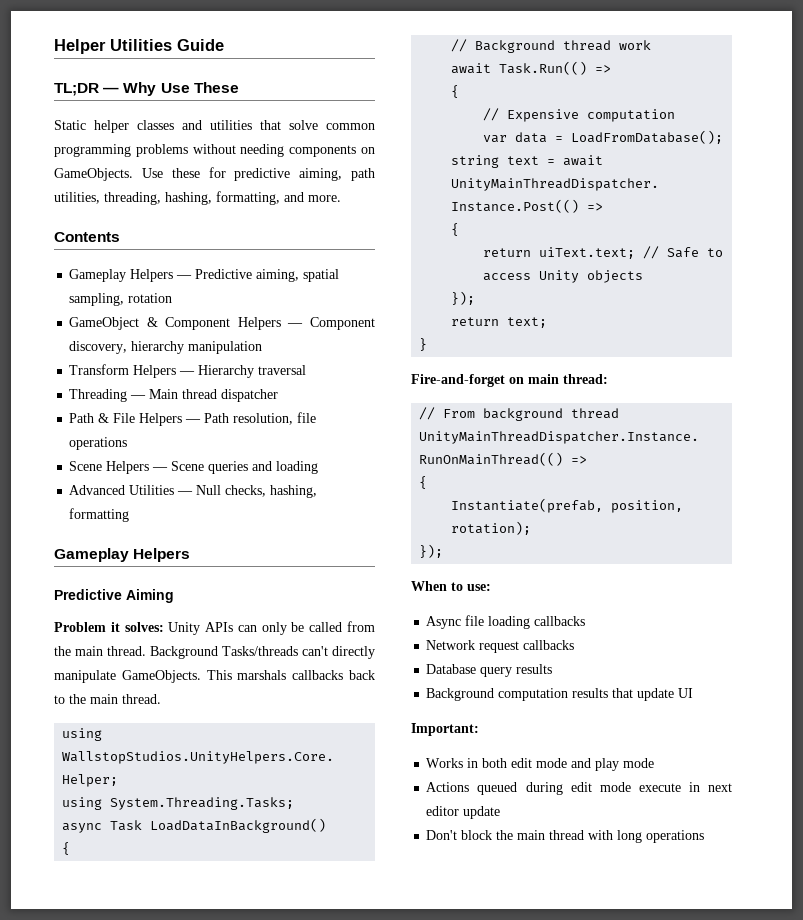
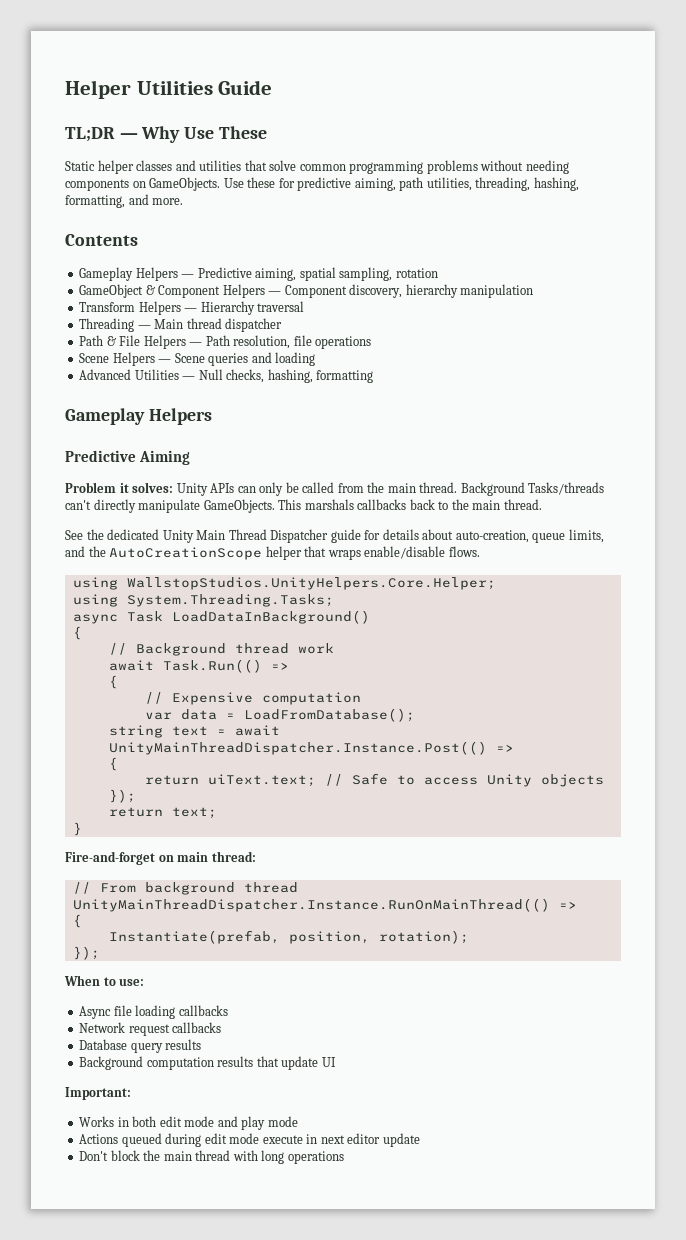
+ See the dedicated Unity Main Thread Dispatcher guide for details about auto-creation, queue limits, and the AutoCreationScope helper that wraps enable/disable flows.

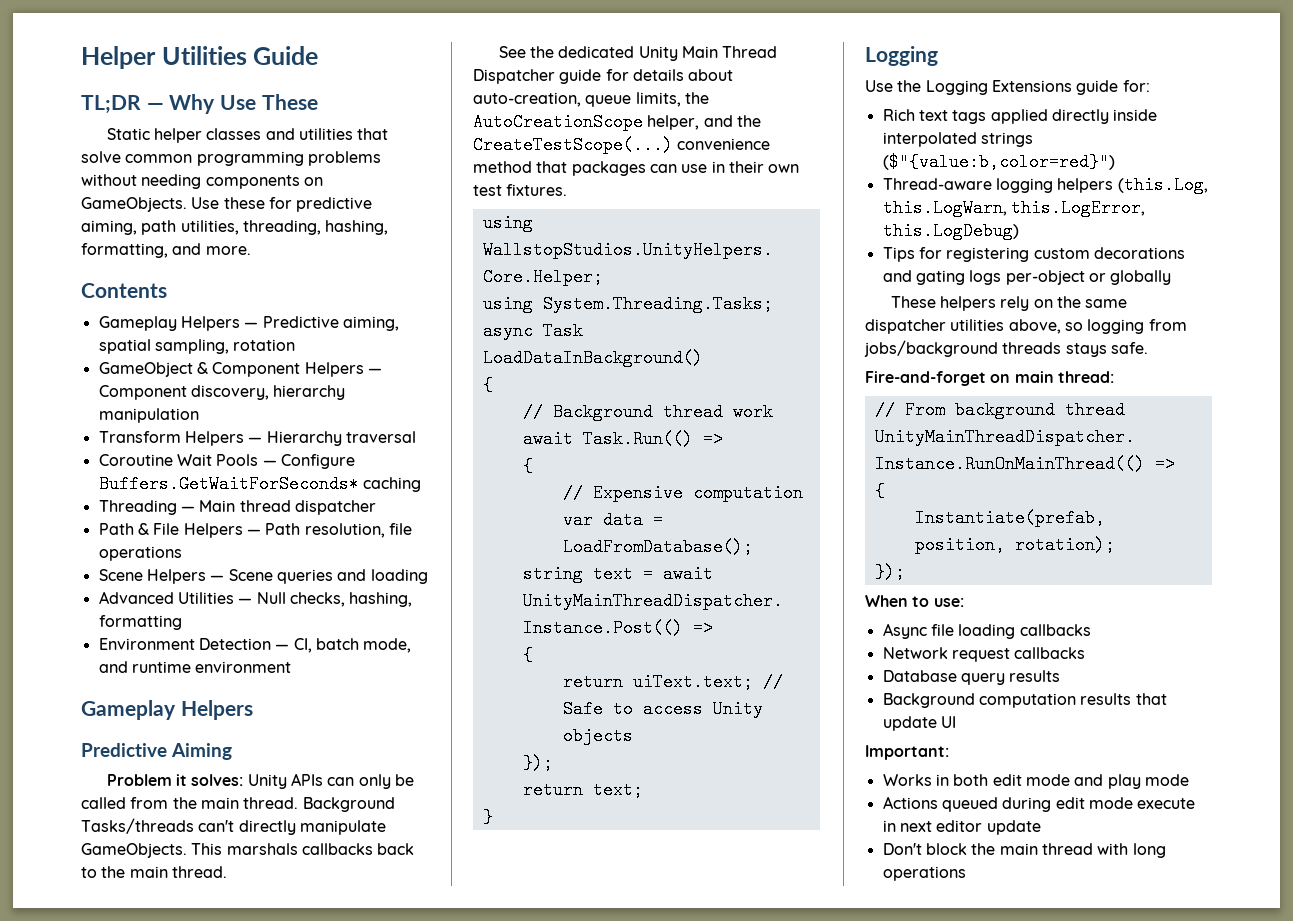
+ Coroutine Wait Pools — Configure Buffers.GetWaitForSeconds* caching
+ Environment Detection — CI, batch mode, and runtime environment
- See the dedicated Unity Main Thread Dispatcher guide for details about auto-creation, queue limits, and the AutoCreationScope helper that wraps enable/disable flows.
+ See the dedicated Unity Main Thread Dispatcher guide for details about auto-creation, queue limits, the AutoCreationScope helper, and the CreateTestScope(...) convenience method that packages can use in their own test fixtures.
  }
+ Logging
+ Use the Logging Extensions guide for:
+ Rich text tags applied directly inside interpolated strings ($"{value:b,color=red}")
+ Thread-aware logging helpers (this.Log, this.LogWarn, this.LogError, this.LogDebug)
+ Tips for registering custom decorations and gating logs per-object or globally
+ These helpers rely on the same dispatcher utilities above, so logging from jobs/background threads stays safe.

